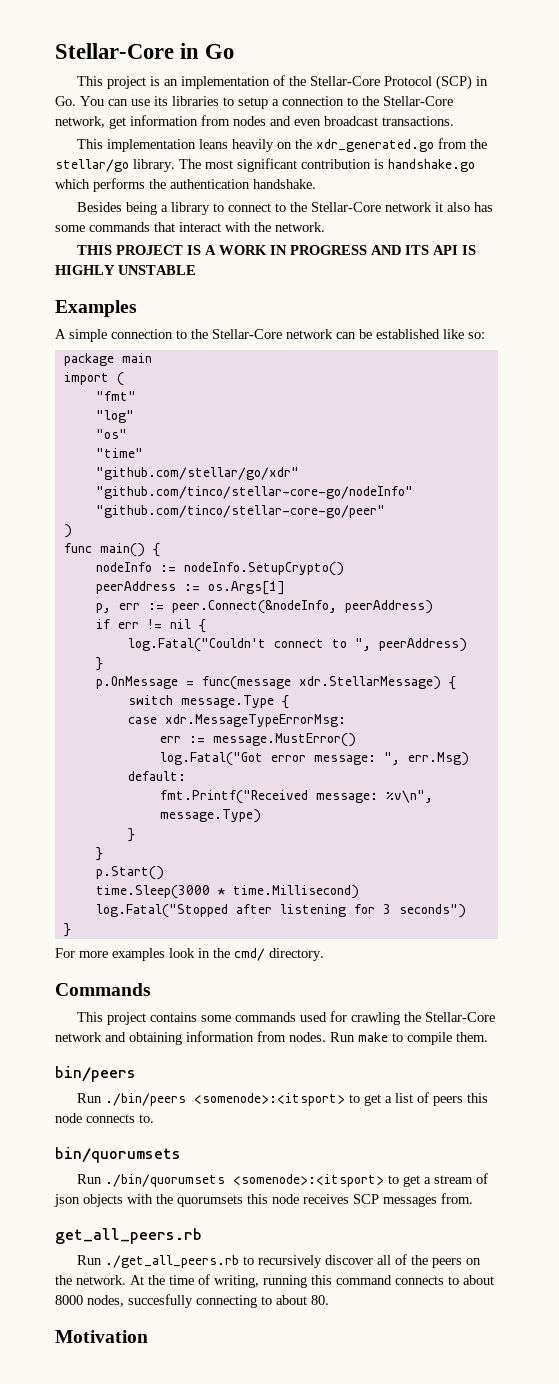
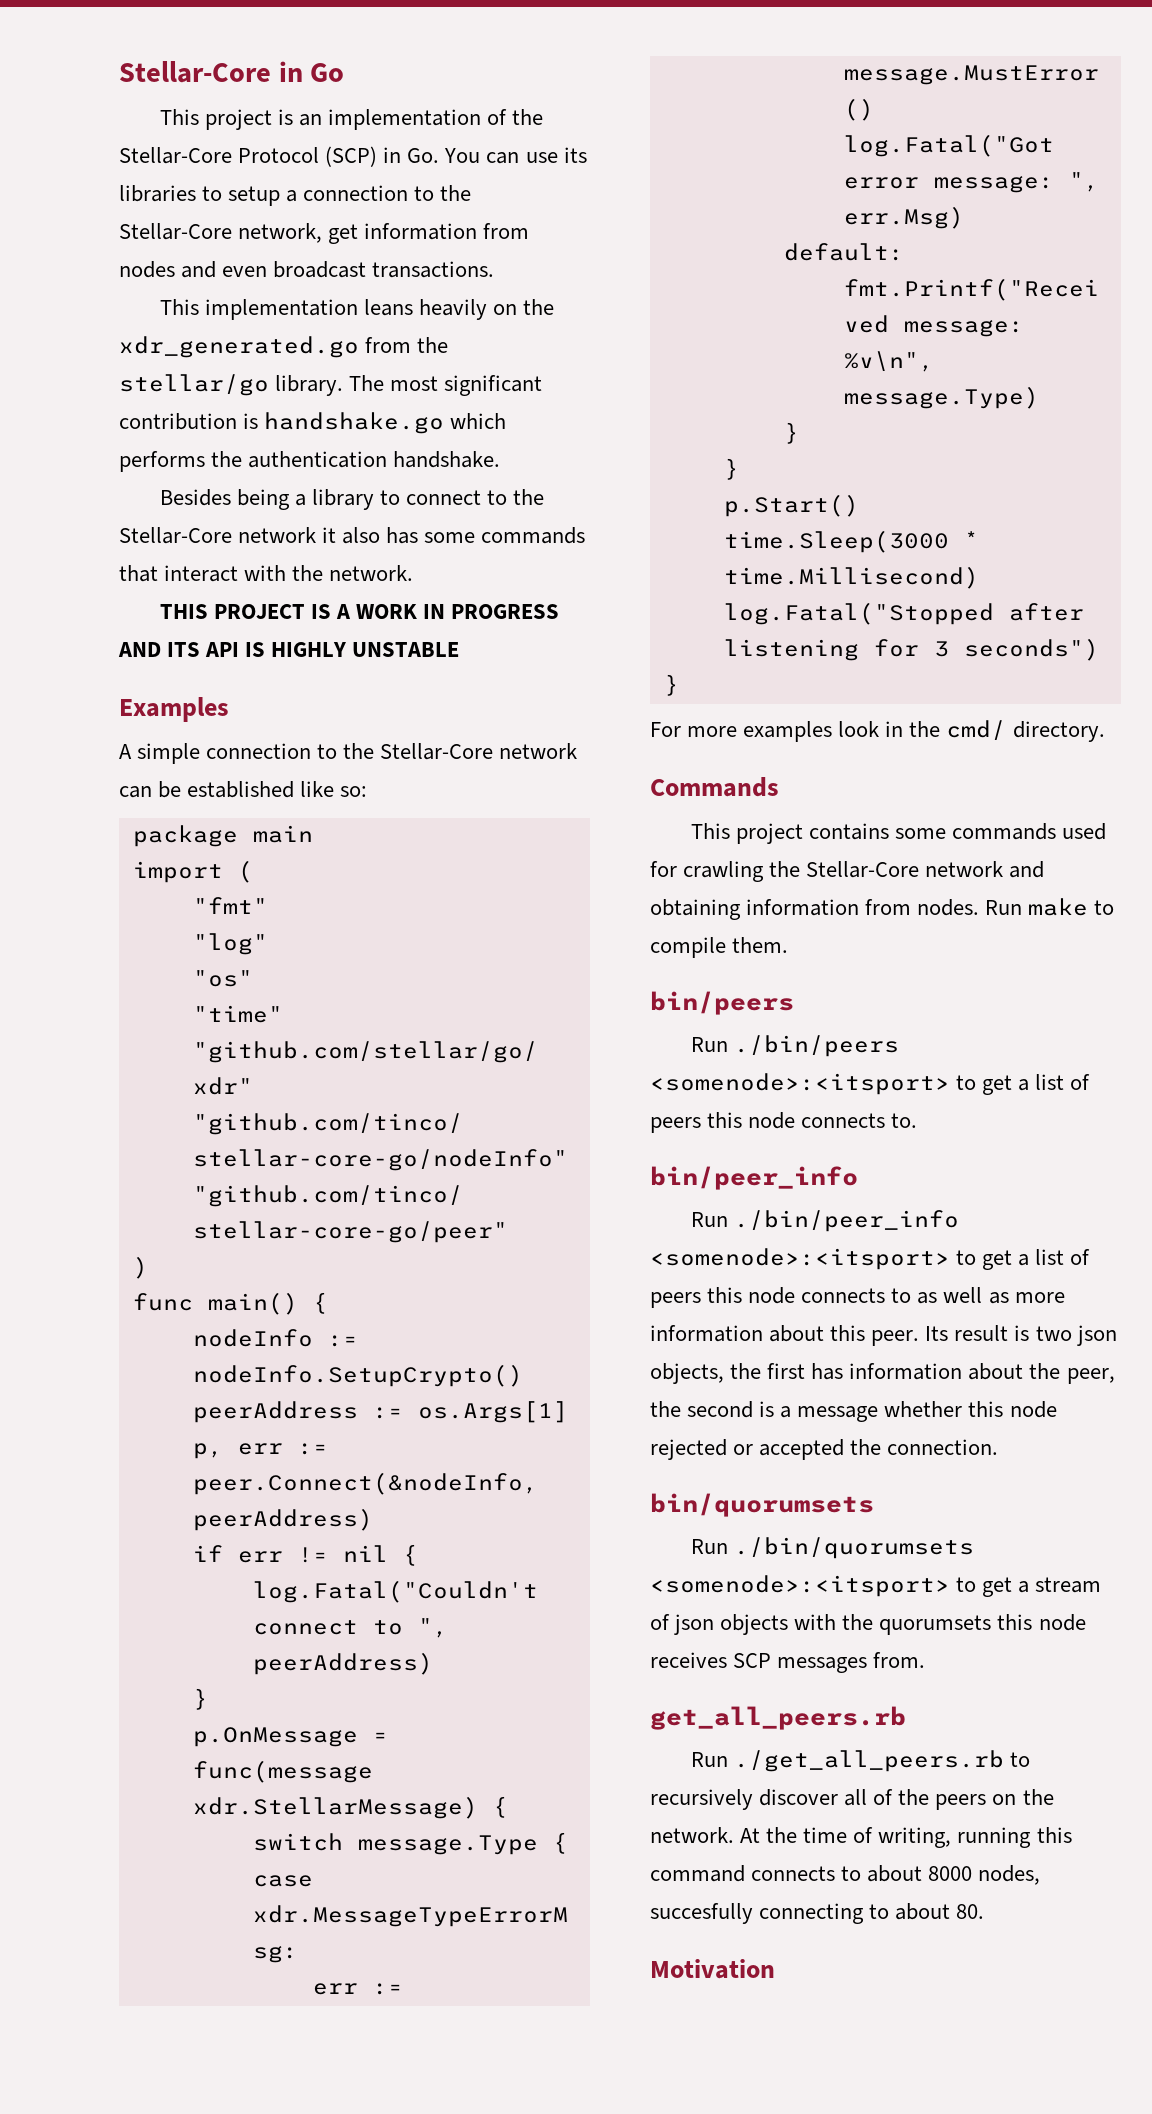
+ bin/peer_info
+ Run ./bin/peer_info <somenode>:<itsport> to get a list of peers this node connects to as well as more information about this peer. Its result is two json objects, the first has information about the peer, the second is a message whether this node rejected or accepted the connection.

